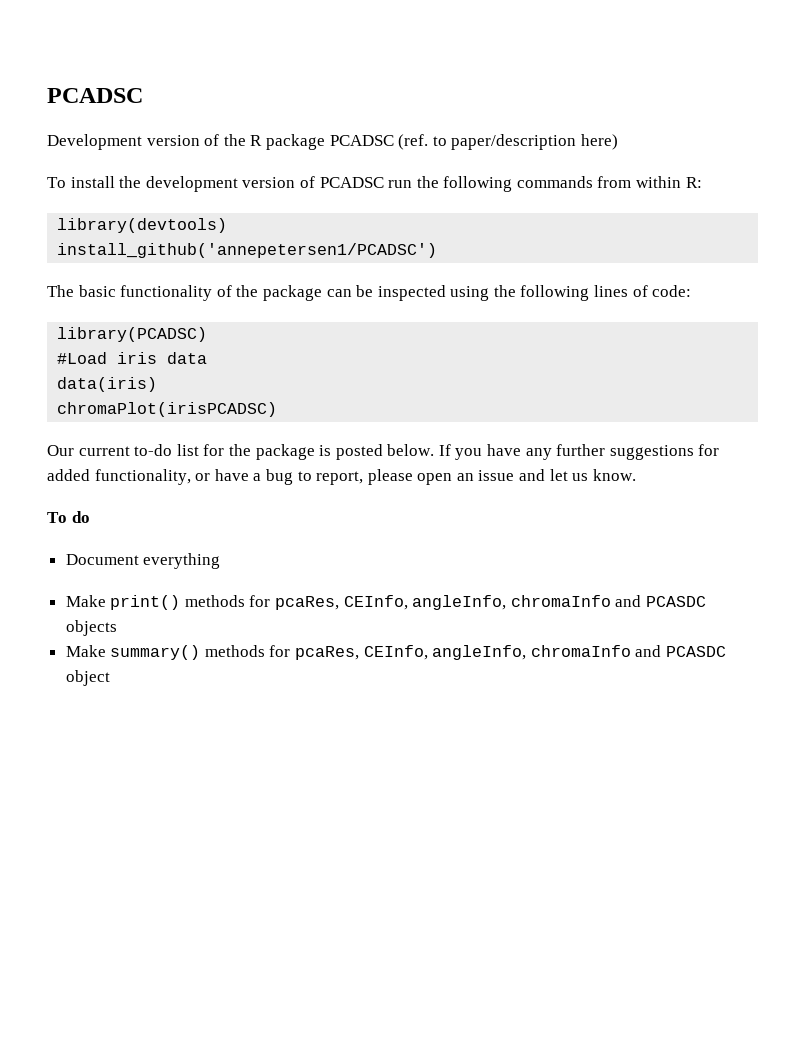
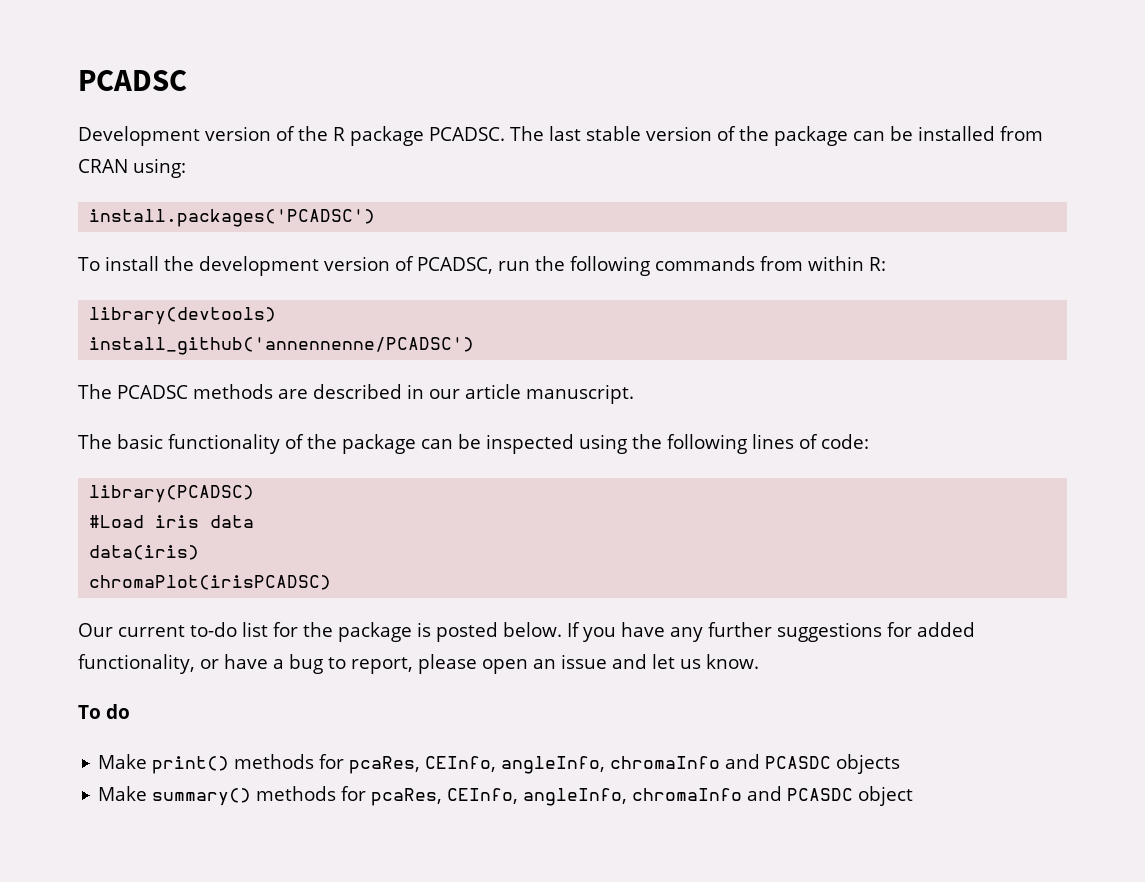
- Development version of the R package PCADSC (ref. to paper/description here)
+ Development version of the R package PCADSC. The last stable version of the package can be installed from CRAN using:
+ install.packages('PCADSC')
- To install the development version of PCADSC run the following commands from within R:
+ To install the development version of PCADSC, run the following commands from within R:
- install_github('annepetersen1/PCADSC')
+ install_github('annennenne/PCADSC')
+ The PCADSC methods are described in our article manuscript.
- Document everything

